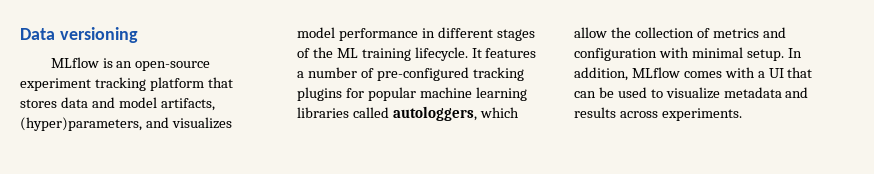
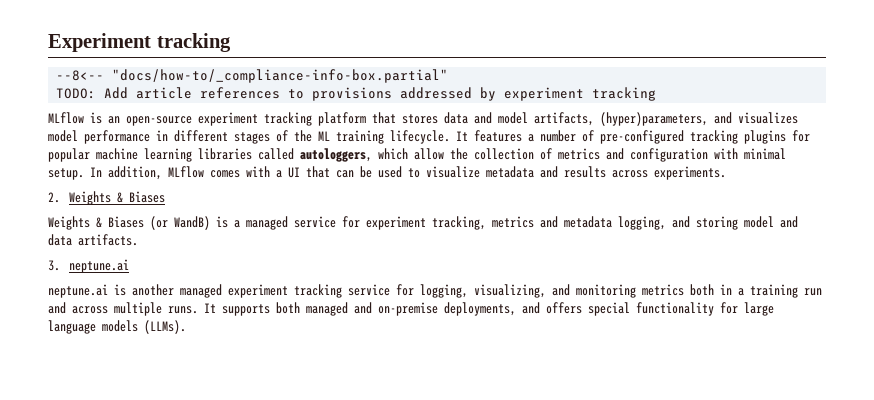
- Data versioning
+ Experiment tracking
+ --8<-- "docs/how-to/_compliance-info-box.partial"
+ TODO: Add article references to provisions addressed by experiment tracking
+ 2. Weights & Biases
+ Weights & Biases (or WandB) is a managed service for experiment tracking, metrics and metadata logging, and storing model and data artifacts.
+ 3. neptune.ai
+ neptune.ai is another managed experiment tracking service for logging, visualizing, and monitoring metrics both in a training run and across multiple runs. It supports both managed and on-premise deployments, and offers special functionality for large language models (LLMs).

